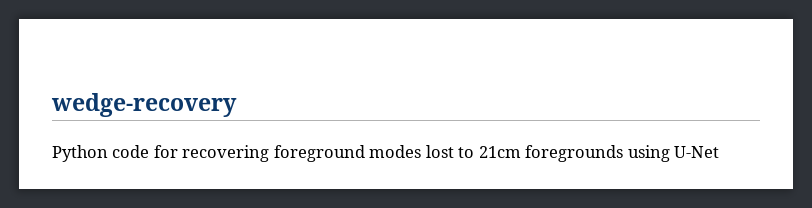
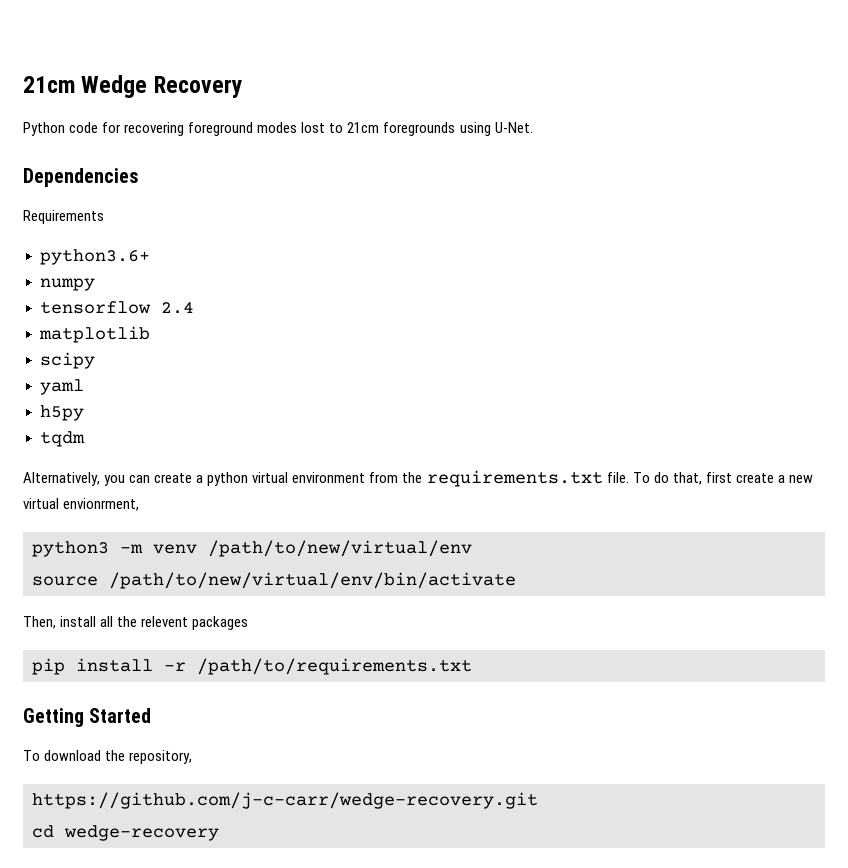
- wedge-recovery
+ 21cm Wedge Recovery
- Python code for recovering foreground modes lost to 21cm foregrounds using U-Net
+ Python code for recovering foreground modes lost to 21cm foregrounds using U-Net.
+ Dependencies
+ Requirements
+ python3.6+
+ numpy
+ tensorflow 2.4
+ matplotlib
+ scipy
+ yaml
+ h5py
+ tqdm
+ Alternatively, you can create a python virtual environment from the requirements.txt file. To do that, first create a new virtual envionrment,
+ python3 -m venv /path/to/new/virtual/env
+ source /path/to/new/virtual/env/bin/activate
+ Then, install all the relevent packages
+ pip install -r /path/to/requirements.txt
+ Getting Started
+ To download the repository,
+ https://github.com/j-c-carr/wedge-recovery.git
+ cd wedge-recovery

